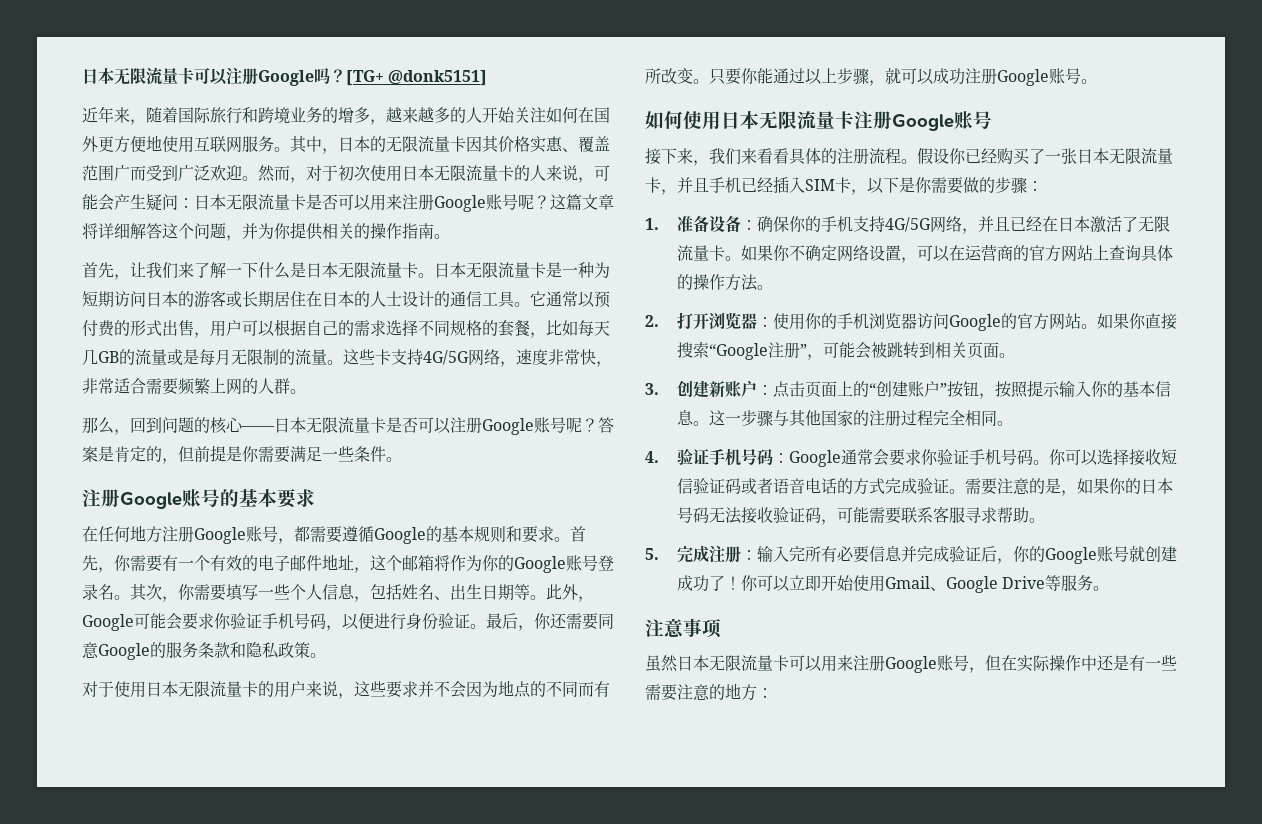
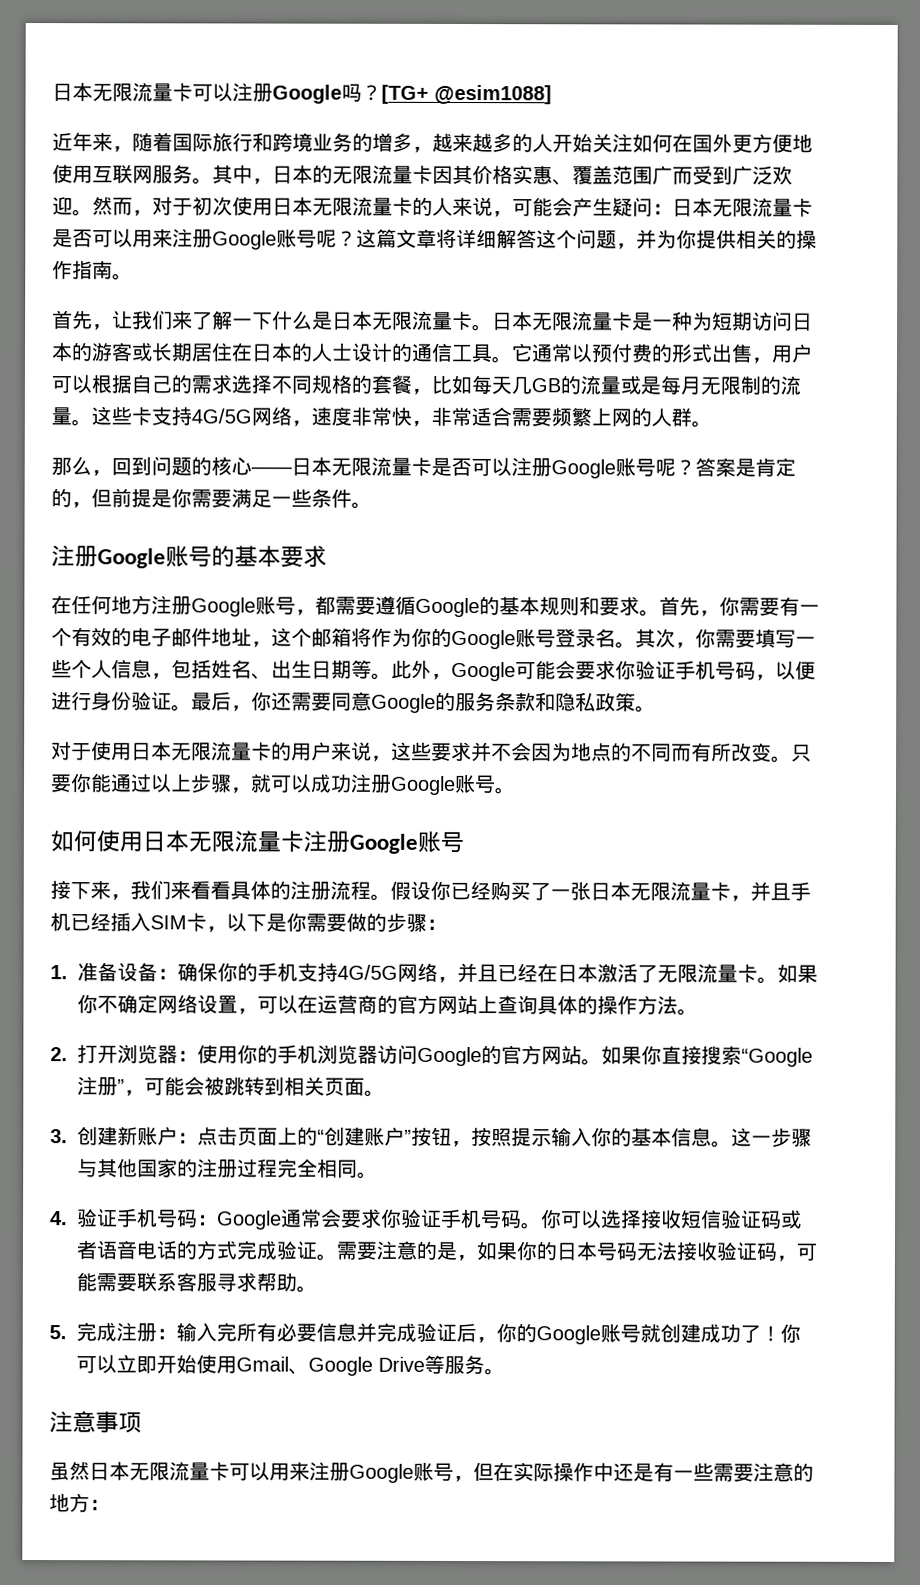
- [TG+ @donk5151]
+ [TG+ @esim1088]

